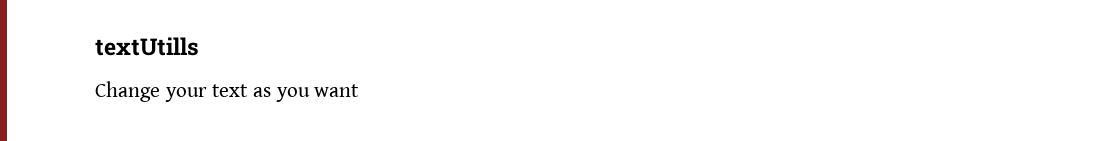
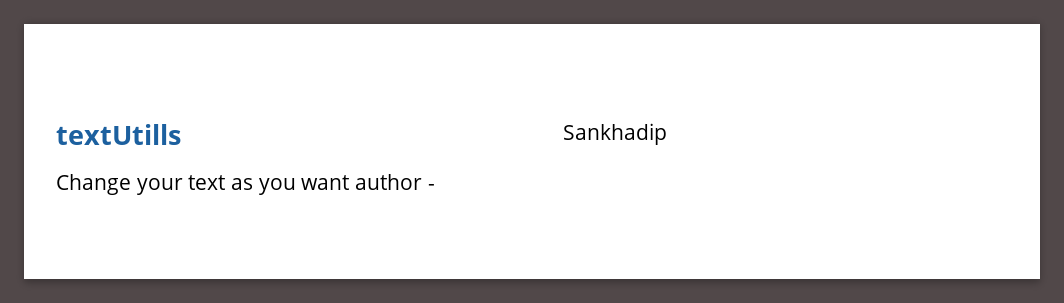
- Change your text as you want
+ Change your text as you want author - Sankhadip

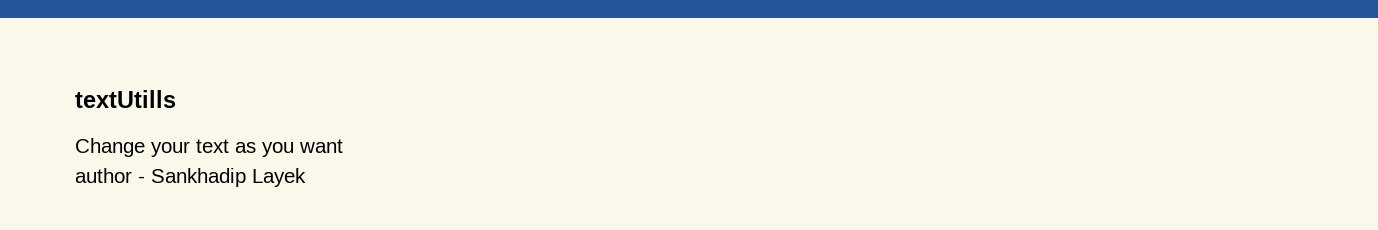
- Change your text as you want author - Sankhadip
+ Change your text as you want
+ author - Sankhadip Layek

